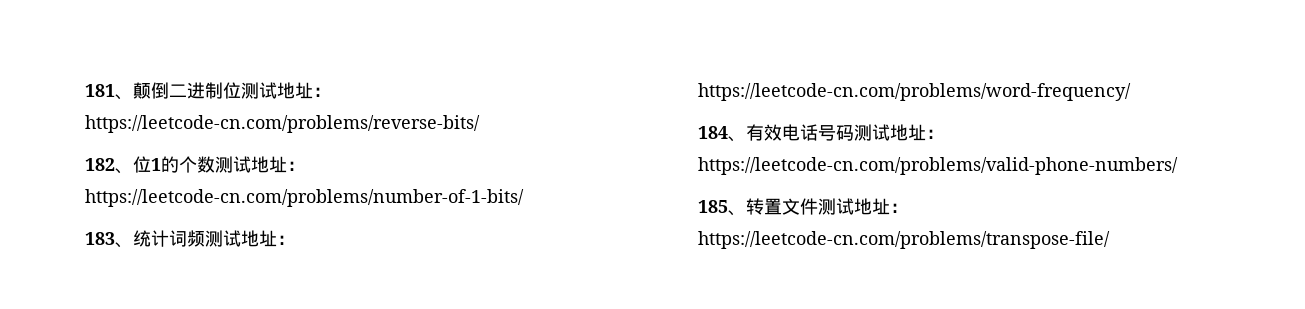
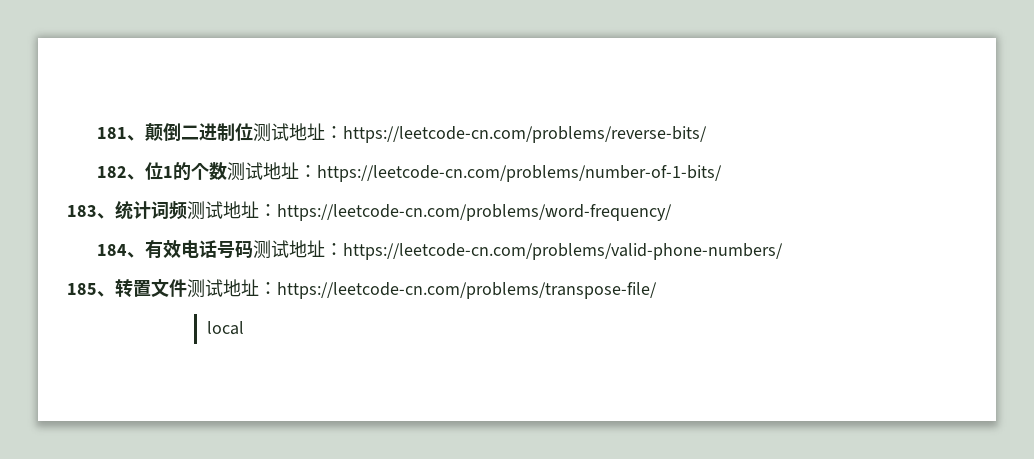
+ local

